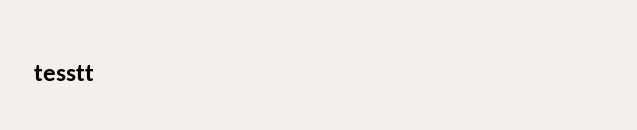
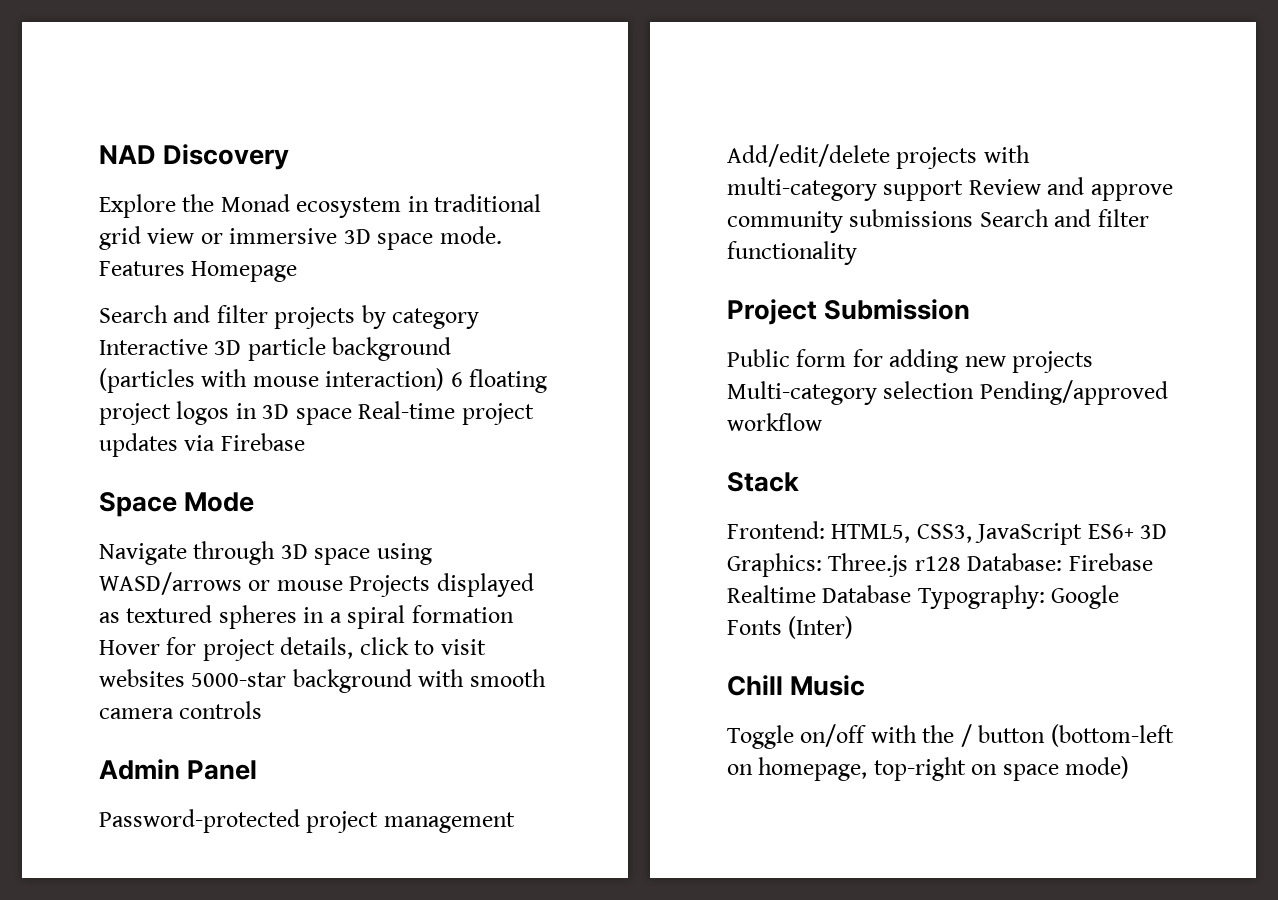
- tesstt
+ NAD Discovery
+ Explore the Monad ecosystem in traditional grid view or immersive 3D space mode. Features Homepage
+ Search and filter projects by category Interactive 3D particle background (particles with mouse interaction) 6 floating project logos in 3D space Real-time project updates via Firebase
+ Space Mode
+ Navigate through 3D space using WASD/arrows or mouse Projects displayed as textured spheres in a spiral formation Hover for project details, click to visit websites 5000-star background with smooth camera controls
+ Admin Panel
+ Password-protected project management Add/edit/delete projects with multi-category support Review and approve community submissions Search and filter functionality
+ Project Submission
+ Public form for adding new projects Multi-category selection Pending/approved workflow
+ Stack
+ Frontend: HTML5, CSS3, JavaScript ES6+ 3D Graphics: Three.js r128 Database: Firebase Realtime Database Typography: Google Fonts (Inter)
+ Chill Music
+ Toggle on/off with the / button (bottom-left on homepage, top-right on space mode)

